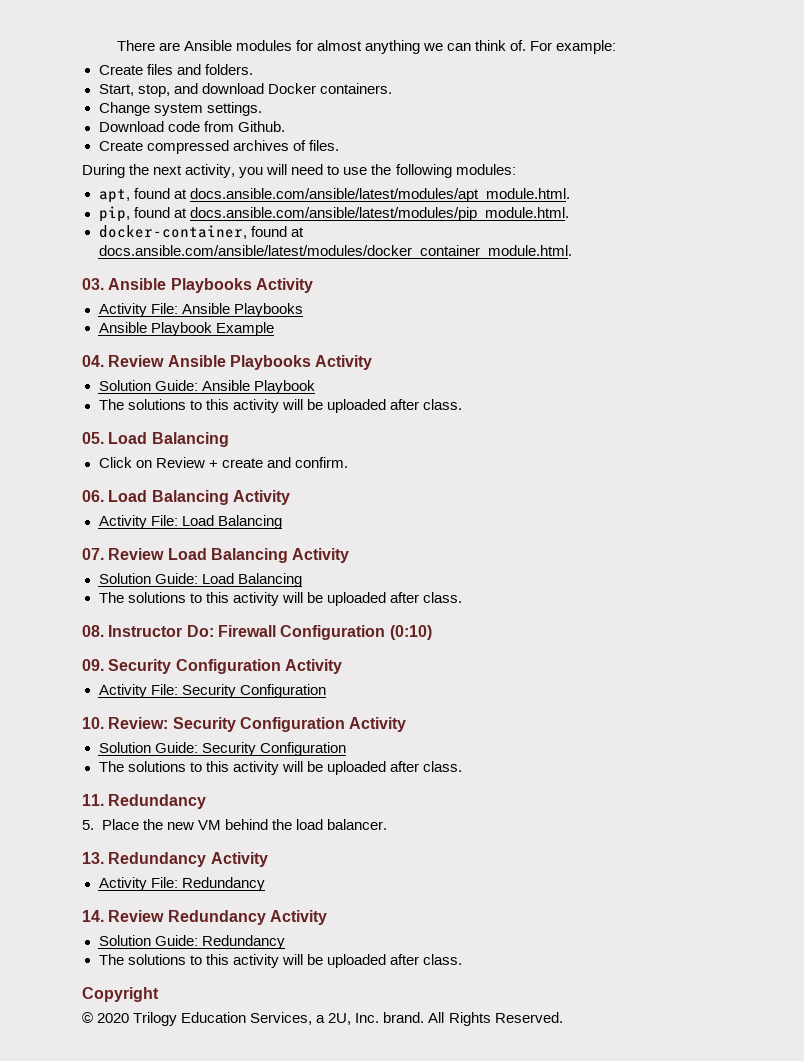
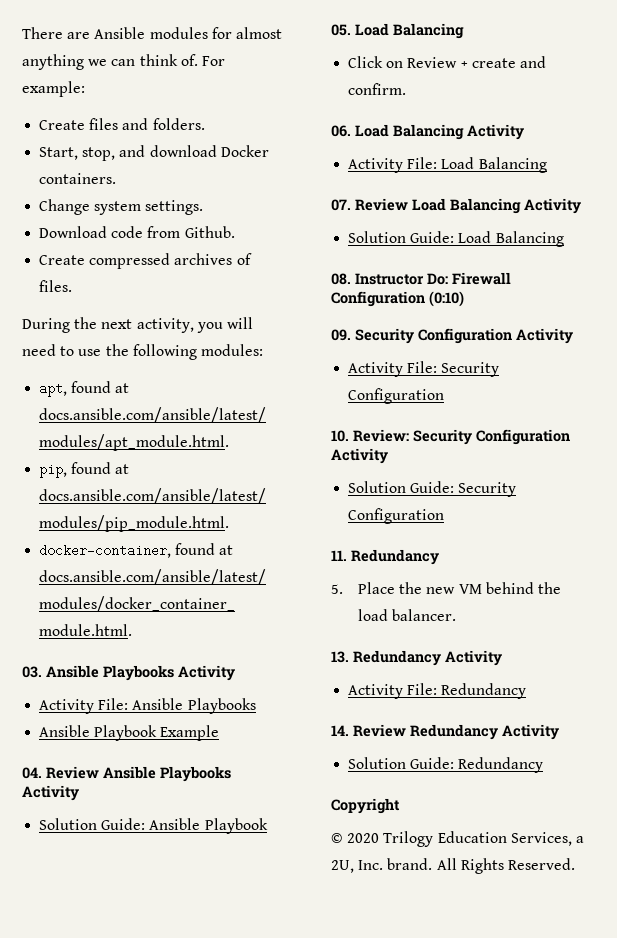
  Solution Guide: Ansible Playbook
- The solutions to this activity will be uploaded after class.
  Solution Guide: Load Balancing
- The solutions to this activity will be uploaded after class.
  Solution Guide: Security Configuration
- The solutions to this activity will be uploaded after class.
  Solution Guide: Redundancy
- The solutions to this activity will be uploaded after class.

